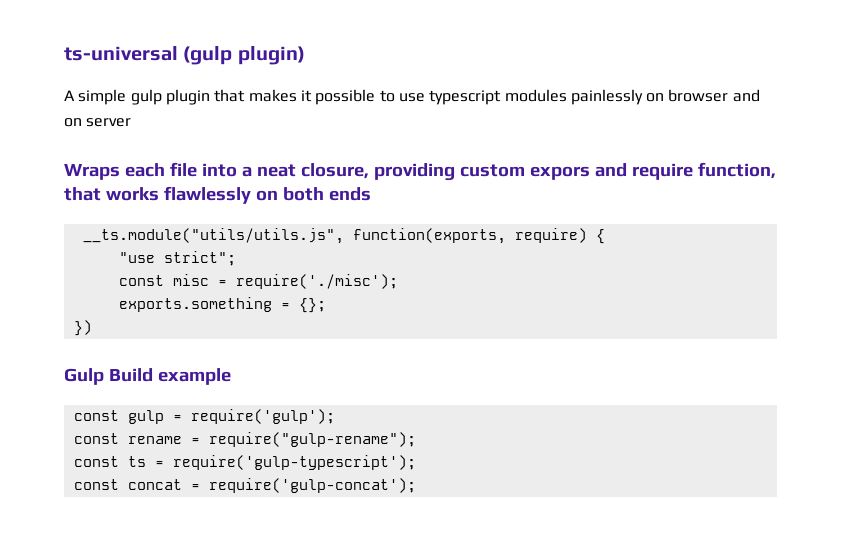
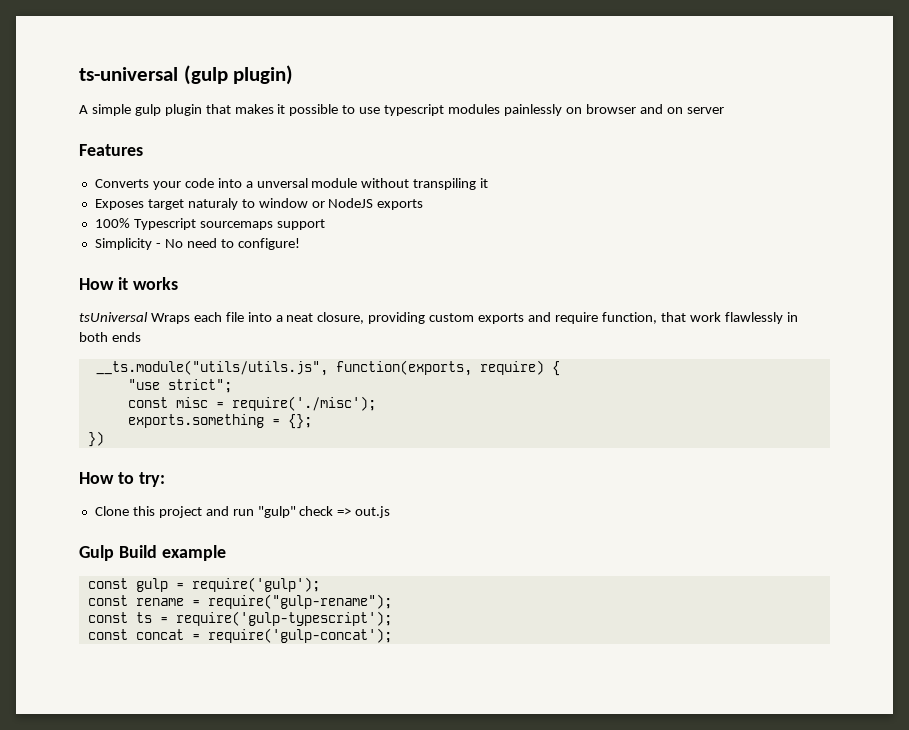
- Wraps each file into a neat closure, providing custom expors and require function, that works flawlessly on both ends
+ Features
+ Converts your code into a unversal module without transpiling it
+ Exposes target naturaly to window or NodeJS exports
+ 100% Typescript sourcemaps support
+ Simplicity - No need to configure!
+ How it works
+ tsUniversal Wraps each file into a neat closure, providing custom exports and require function, that work flawlessly in both ends
+ How to try:
+ Clone this project and run "gulp" check => out.js

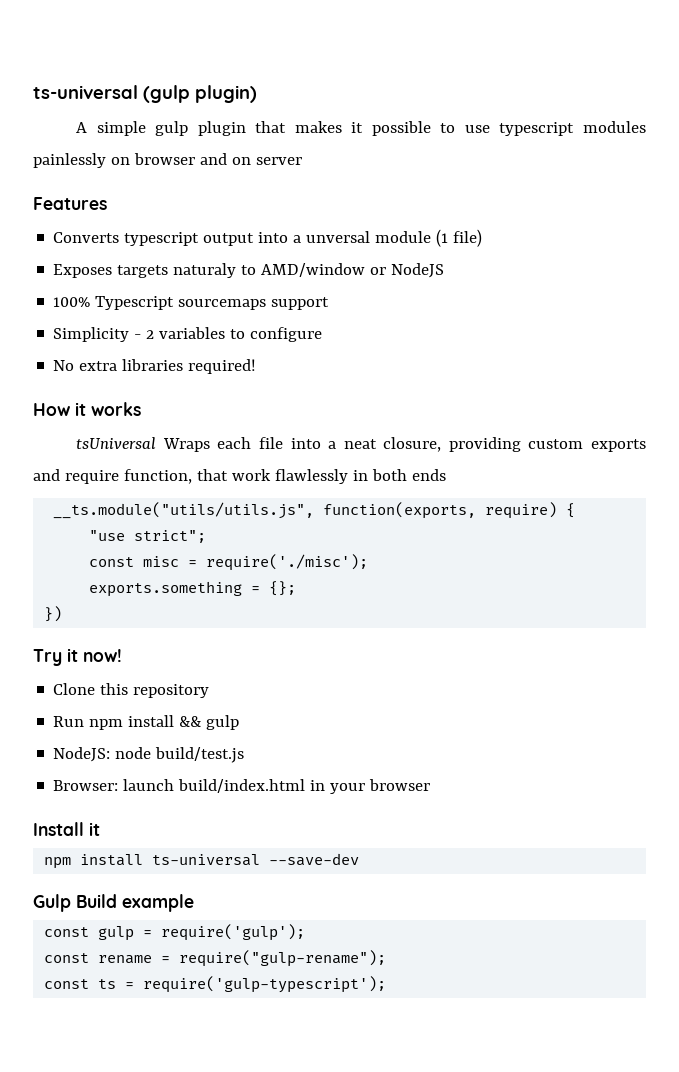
- Converts your code into a unversal module without transpiling it
+ Converts typescript output into a unversal module (1 file)
- Exposes target naturaly to window or NodeJS exports
+ Exposes targets naturaly to AMD/window or NodeJS
- Simplicity - No need to configure!
+ Simplicity - 2 variables to configure
+ No extra libraries required!
- How to try:
+ Try it now!
- Clone this project and run "gulp" check => out.js
+ Clone this repository
+ Run npm install && gulp
+ NodeJS: node build/test.js
+ Browser: launch build/index.html in your browser
+ Install it
+ npm install ts-universal --save-dev
- const concat = require('gulp-concat');

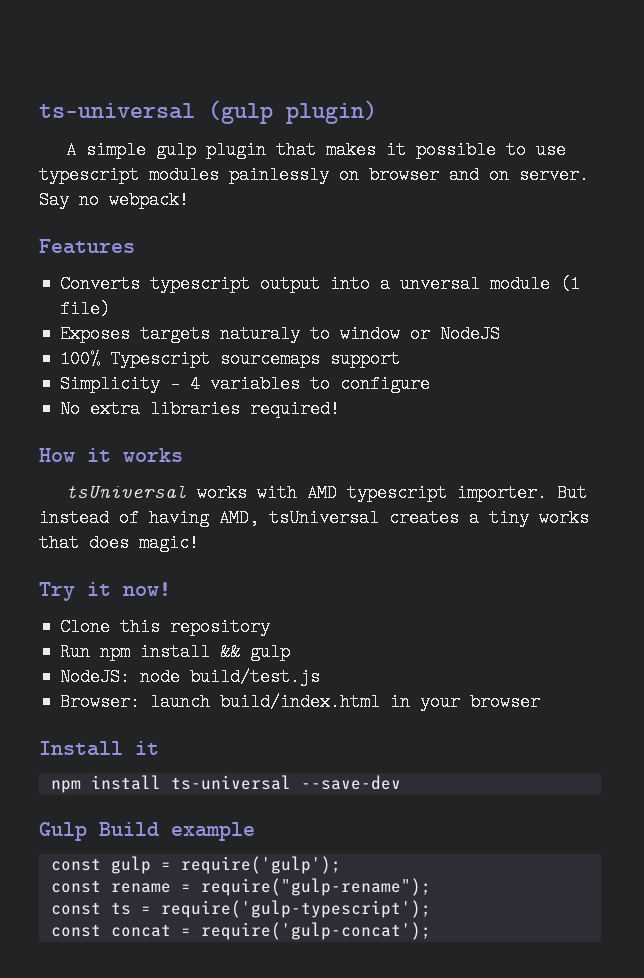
- A simple gulp plugin that makes it possible to use typescript modules painlessly on browser and on server
+ A simple gulp plugin that makes it possible to use typescript modules painlessly on browser and on server. Say no webpack!
- Exposes targets naturaly to AMD/window or NodeJS
+ Exposes targets naturaly to window or NodeJS
- Simplicity - 2 variables to configure
+ Simplicity - 4 variables to configure
- tsUniversal Wraps each file into a neat closure, providing custom exports and require function, that work flawlessly in both ends
- __ts.module("utils/utils.js", function(exports, require) {
- "use strict";
- const misc = require('./misc');
- exports.something = {};
- })
+ tsUniversal works with AMD typescript importer. But instead of having AMD, tsUniversal creates a tiny works that does magic!
+ const concat = require('gulp-concat');

